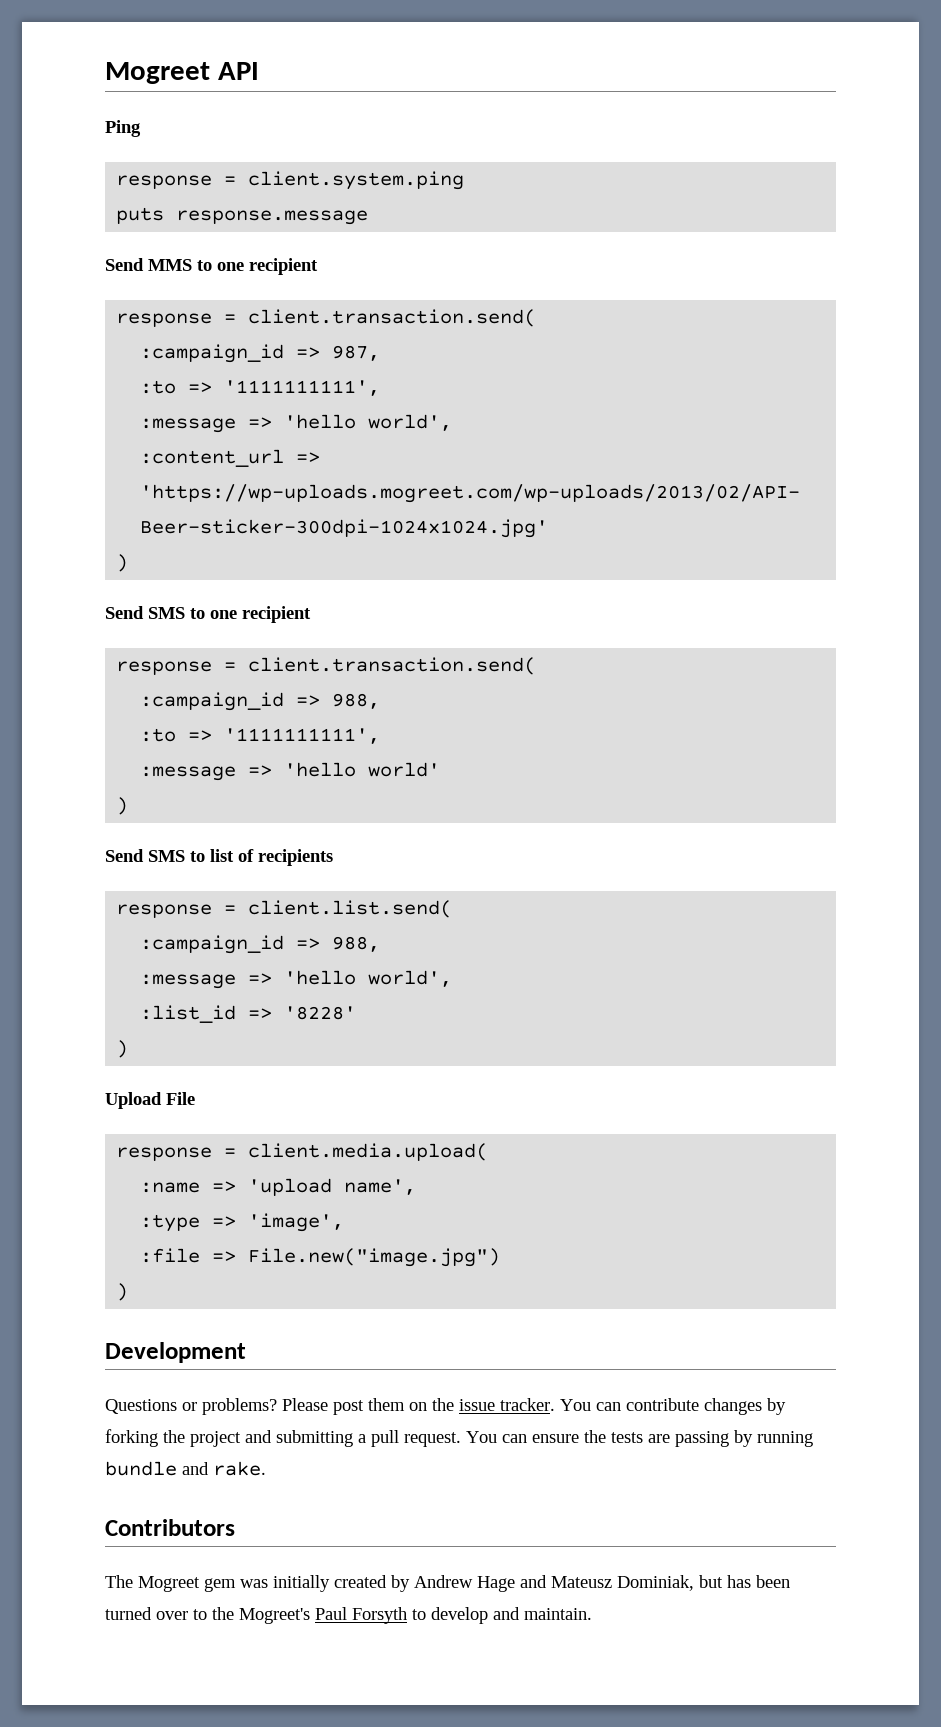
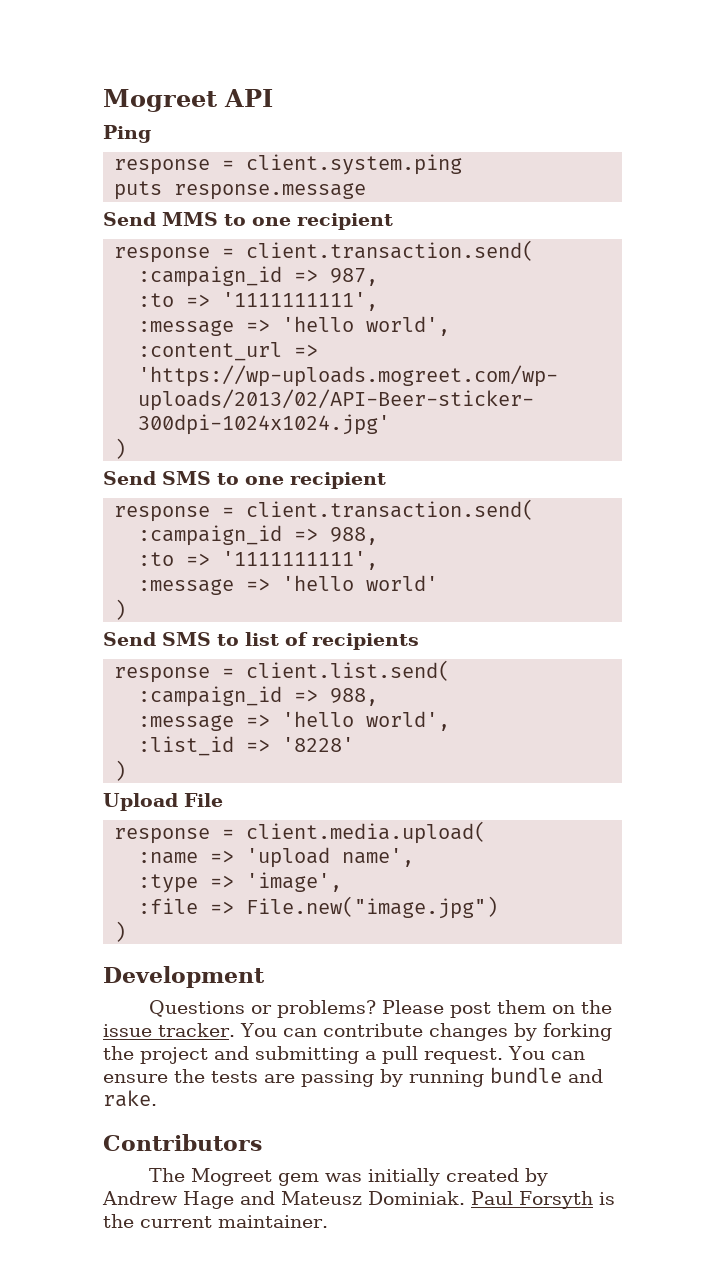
- The Mogreet gem was initially created by Andrew Hage and Mateusz Dominiak, but has been turned over to the Mogreet's Paul Forsyth to develop and maintain.
+ The Mogreet gem was initially created by Andrew Hage and Mateusz Dominiak. Paul Forsyth is the current maintainer.

